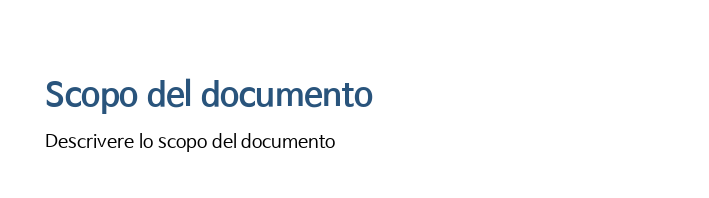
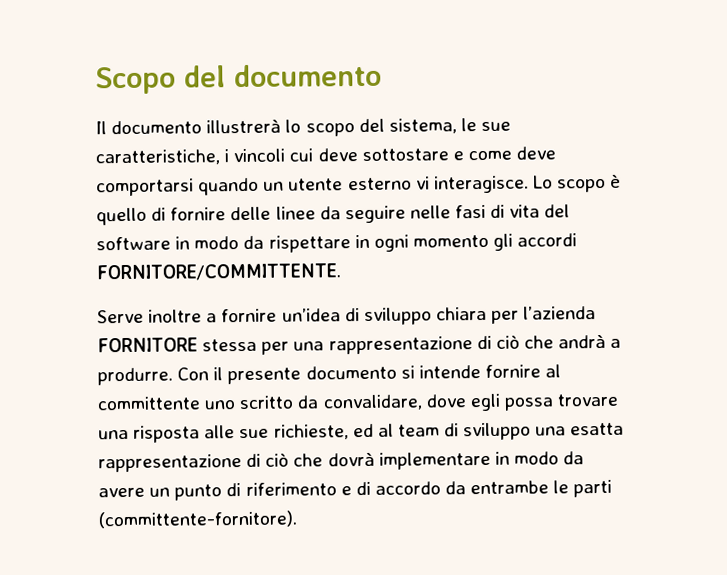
- Descrivere lo scopo del documento
+ Il documento illustrerà lo scopo del sistema, le sue caratteristiche, i vincoli cui deve sottostare e come deve comportarsi quando un utente esterno vi interagisce. Lo scopo è quello di fornire delle linee da seguire nelle fasi di vita del software in modo da rispettare in ogni momento gli accordi FORNITORE/COMMITTENTE.
+ Serve inoltre a fornire un’idea di sviluppo chiara per l’azienda FORNITORE stessa per una rappresentazione di ciò che andrà a produrre. Con il presente documento si intende fornire al committente uno scritto da convalidare, dove egli possa trovare una risposta alle sue richieste, ed al team di sviluppo una esatta rappresentazione di ciò che dovrà implementare in modo da avere un punto di riferimento e di accordo da entrambe le parti (committente-fornitore).

